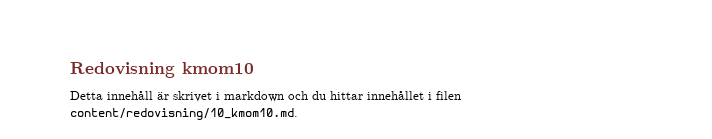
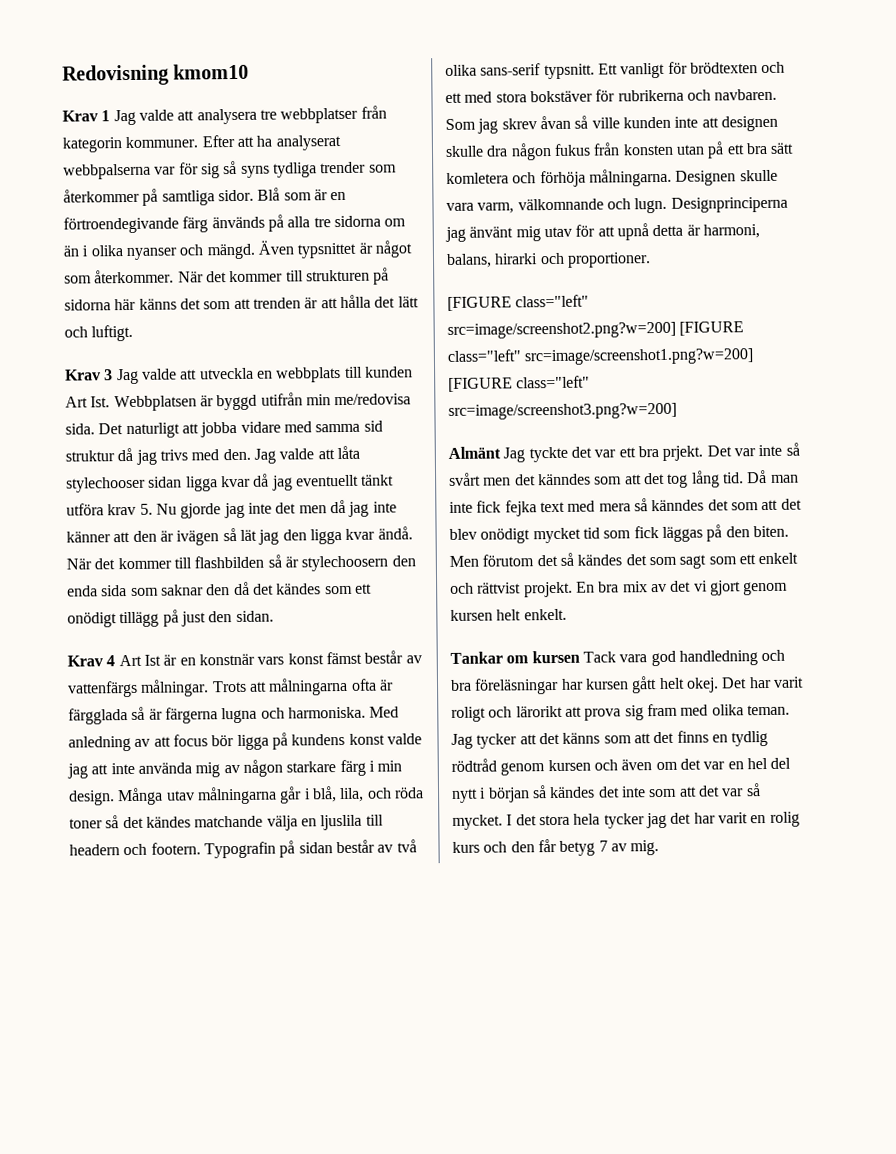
- Detta innehåll är skrivet i markdown och du hittar innehållet i filen content/redovisning/10_kmom10.md.
+ Krav 1 Jag valde att analysera tre webbplatser från kategorin kommuner. Efter att ha analyserat webbpalserna var för sig så syns tydliga trender som återkommer på samtliga sidor. Blå som är en förtroendegivande färg änvänds på alla tre sidorna om än i olika nyanser och mängd. Även typsnittet är något som återkommer. När det kommer till strukturen på sidorna här känns det som att trenden är att hålla det lätt och luftigt.
+ Krav 3 Jag valde att utveckla en webbplats till kunden Art Ist. Webbplatsen är byggd utifrån min me/redovisa sida. Det naturligt att jobba vidare med samma sid struktur då jag trivs med den. Jag valde att låta stylechooser sidan ligga kvar då jag eventuellt tänkt utföra krav 5. Nu gjorde jag inte det men då jag inte känner att den är ivägen så lät jag den ligga kvar ändå. När det kommer till flashbilden så är stylechoosern den enda sida som saknar den då det kändes som ett onödigt tillägg på just den sidan.
+ Krav 4 Art Ist är en konstnär vars konst fämst består av vattenfärgs målningar. Trots att målningarna ofta är färgglada så är färgerna lugna och harmoniska. Med anledning av att focus bör ligga på kundens konst valde jag att inte använda mig av någon starkare färg i min design. Många utav målningarna går i blå, lila, och röda toner så det kändes matchande välja en ljuslila till headern och footern. Typografin på sidan består av två olika sans-serif typsnitt. Ett vanligt för brödtexten och ett med stora bokstäver för rubrikerna och navbaren. Som jag skrev åvan så ville kunden inte att designen skulle dra någon fukus från konsten utan på ett bra sätt komletera och förhöja målningarna. Designen skulle vara varm, välkomnande och lugn. Designprinciperna jag änvänt mig utav för att upnå detta är harmoni, balans, hirarki och proportioner.
+ [FIGURE class="left" src=image/screenshot2.png?w=200] [FIGURE class="left" src=image/screenshot1.png?w=200] [FIGURE class="left" src=image/screenshot3.png?w=200]
+ Almänt Jag tyckte det var ett bra prjekt. Det var inte så svårt men det känndes som att det tog lång tid. Då man inte fick fejka text med mera så känndes det som att det blev onödigt mycket tid som fick läggas på den biten. Men förutom det så kändes det som sagt som ett enkelt och rättvist projekt. En bra mix av det vi gjort genom kursen helt enkelt.
+ Tankar om kursen Tack vara god handledning och bra föreläsningar har kursen gått helt okej. Det har varit roligt och lärorikt att prova sig fram med olika teman. Jag tycker att det känns som att det finns en tydlig rödtråd genom kursen och även om det var en hel del nytt i början så kändes det inte som att det var så mycket. I det stora hela tycker jag det har varit en rolig kurs och den får betyg 7 av mig.

